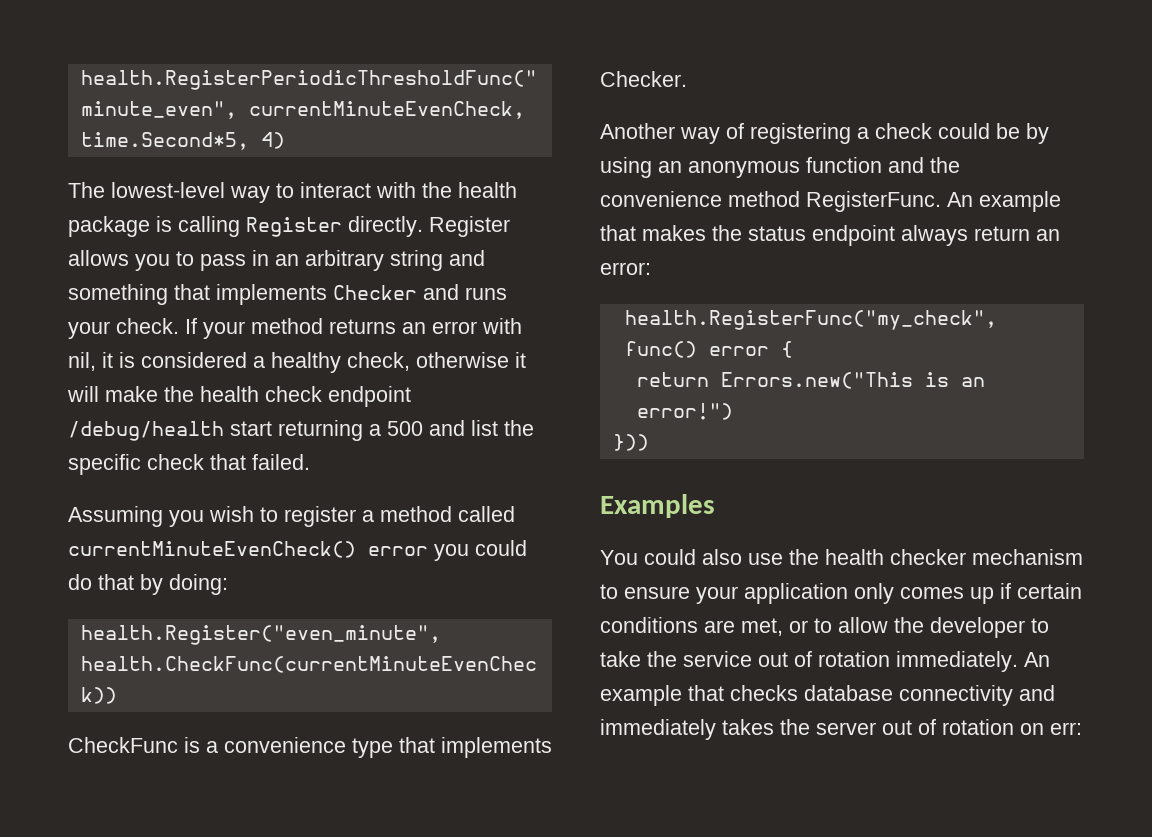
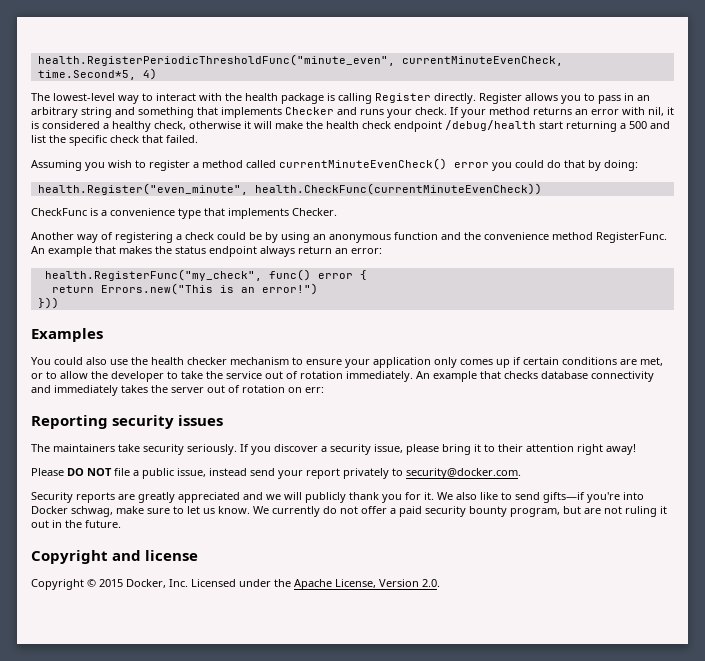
+ Reporting security issues
+ The maintainers take security seriously. If you discover a security issue, please bring it to their attention right away!
+ Please DO NOT file a public issue, instead send your report privately to security@docker.com.
+ Security reports are greatly appreciated and we will publicly thank you for it. We also like to send gifts—if you're into Docker schwag, make sure to let us know. We currently do not offer a paid security bounty program, but are not ruling it out in the future.
+ Copyright and license
+ Copyright © 2015 Docker, Inc. Licensed under the Apache License, Version 2.0.

